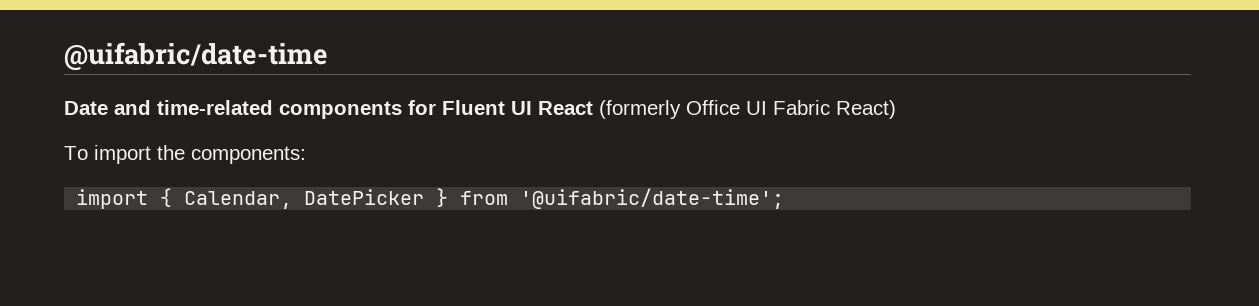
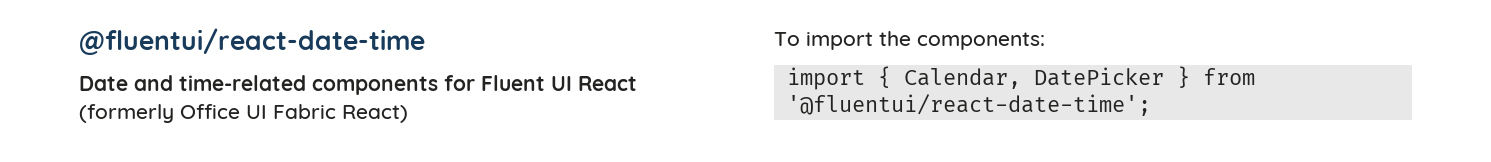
- @uifabric/date-time
+ @fluentui/react-date-time
- import { Calendar, DatePicker } from '@uifabric/date-time';
+ import { Calendar, DatePicker } from '@fluentui/react-date-time';

